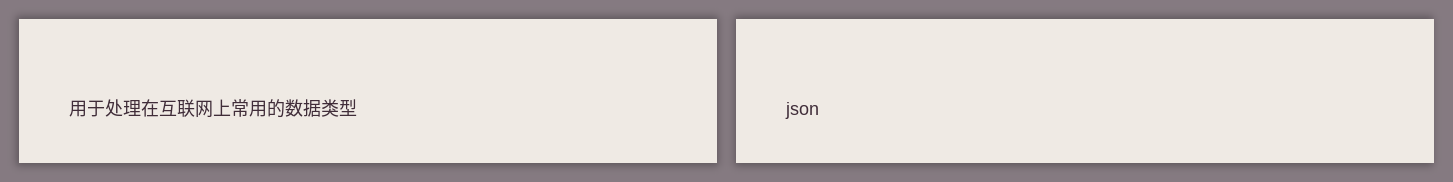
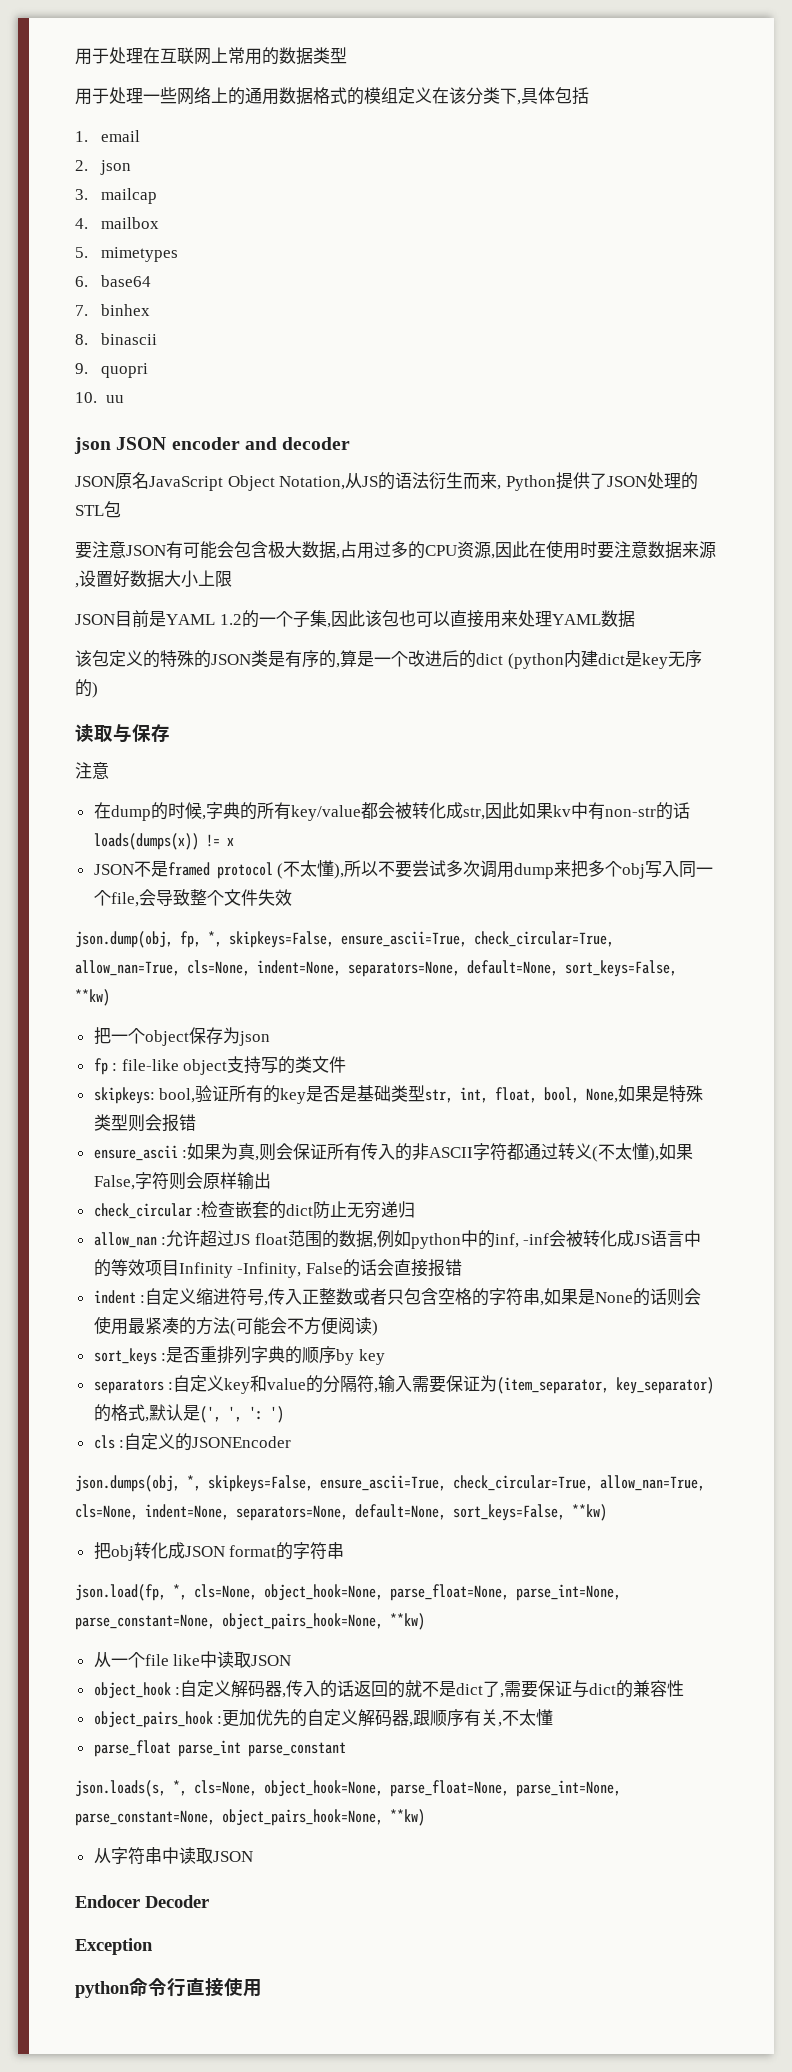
- json
+ 用于处理一些网络上的通用数据格式的模组定义在该分类下,具体包括
+ 1. email
+ 2. json
+ 3. mailcap
+ 4. mailbox
+ 5. mimetypes
+ 6. base64
+ 7. binhex
+ 8. binascii
+ 9. quopri
+ 10. uu
+ json JSON encoder and decoder
+ JSON原名JavaScript Object Notation,从JS的语法衍生而来, Python提供了JSON处理的STL包
+ 要注意JSON有可能会包含极大数据,占用过多的CPU资源,因此在使用时要注意数据来源,设置好数据大小上限
+ JSON目前是YAML 1.2的一个子集,因此该包也可以直接用来处理YAML数据
+ 该包定义的特殊的JSON类是有序的,算是一个改进后的dict (python内建dict是key无序的)
+ 读取与保存
+ 注意
+ 在dump的时候,字典的所有key/value都会被转化成str,因此如果kv中有non-str的话loads(dumps(x)) != x
+ JSON不是framed protocol (不太懂),所以不要尝试多次调用dump来把多个obj写入同一个file,会导致整个文件失效
+ json.dump(obj, fp, *, skipkeys=False, ensure_ascii=True, check_circular=True, allow_nan=True, cls=None, indent=None, separators=None, default=None, sort_keys=False, **kw)
+ 把一个object保存为json
+ fp : file-like object支持写的类文件
+ skipkeys: bool,验证所有的key是否是基础类型str, int, float, bool, None,如果是特殊类型则会报错
+ ensure_ascii :如果为真,则会保证所有传入的非ASCII字符都通过转义(不太懂),如果False,字符则会原样输出
+ check_circular :检查嵌套的dict防止无穷递归
+ allow_nan :允许超过JS float范围的数据,例如python中的inf, -inf会被转化成JS语言中的等效项目Infinity -Infinity, False的话会直接报错
+ indent :自定义缩进符号,传入正整数或者只包含空格的字符串,如果是None的话则会使用最紧凑的方法(可能会不方便阅读)
+ sort_keys :是否重排列字典的顺序by key
+ separators :自定义key和value的分隔符,输入需要保证为(item_separator, key_separator)的格式,默认是(', ', ': ')
+ cls :自定义的JSONEncoder
+ json.dumps(obj, *, skipkeys=False, ensure_ascii=True, check_circular=True, allow_nan=True, cls=None, indent=None, separators=None, default=None, sort_keys=False, **kw)
+ 把obj转化成JSON format的字符串
+ json.load(fp, *, cls=None, object_hook=None, parse_float=None, parse_int=None, parse_constant=None, object_pairs_hook=None, **kw)
+ 从一个file like中读取JSON
+ object_hook :自定义解码器,传入的话返回的就不是dict了,需要保证与dict的兼容性
+ object_pairs_hook :更加优先的自定义解码器,跟顺序有关,不太懂
+ parse_float parse_int parse_constant
+ json.loads(s, *, cls=None, object_hook=None, parse_float=None, parse_int=None, parse_constant=None, object_pairs_hook=None, **kw)
+ 从字符串中读取JSON
+ Endocer Decoder
+ Exception
+ python命令行直接使用

